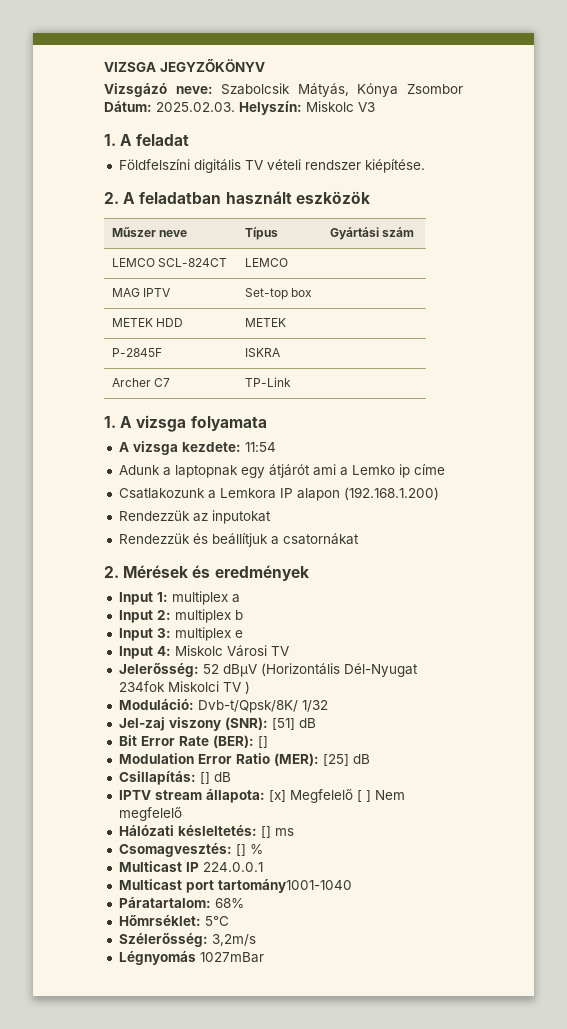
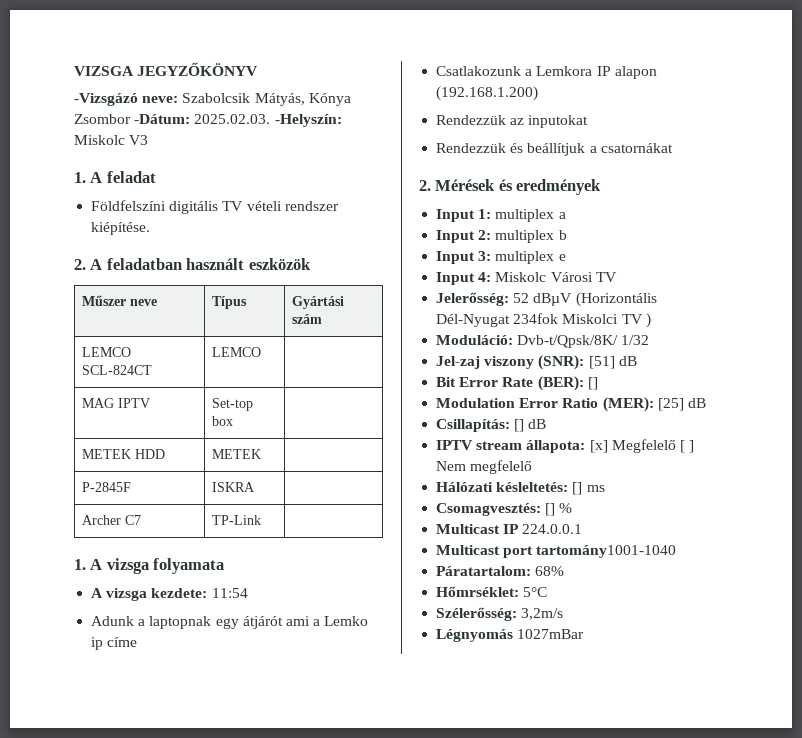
- Vizsgázó neve: Szabolcsik Mátyás, Kónya Zsombor Dátum: 2025.02.03. Helyszín: Miskolc V3
+ -Vizsgázó neve: Szabolcsik Mátyás, Kónya Zsombor -Dátum: 2025.02.03. -Helyszín: Miskolc V3

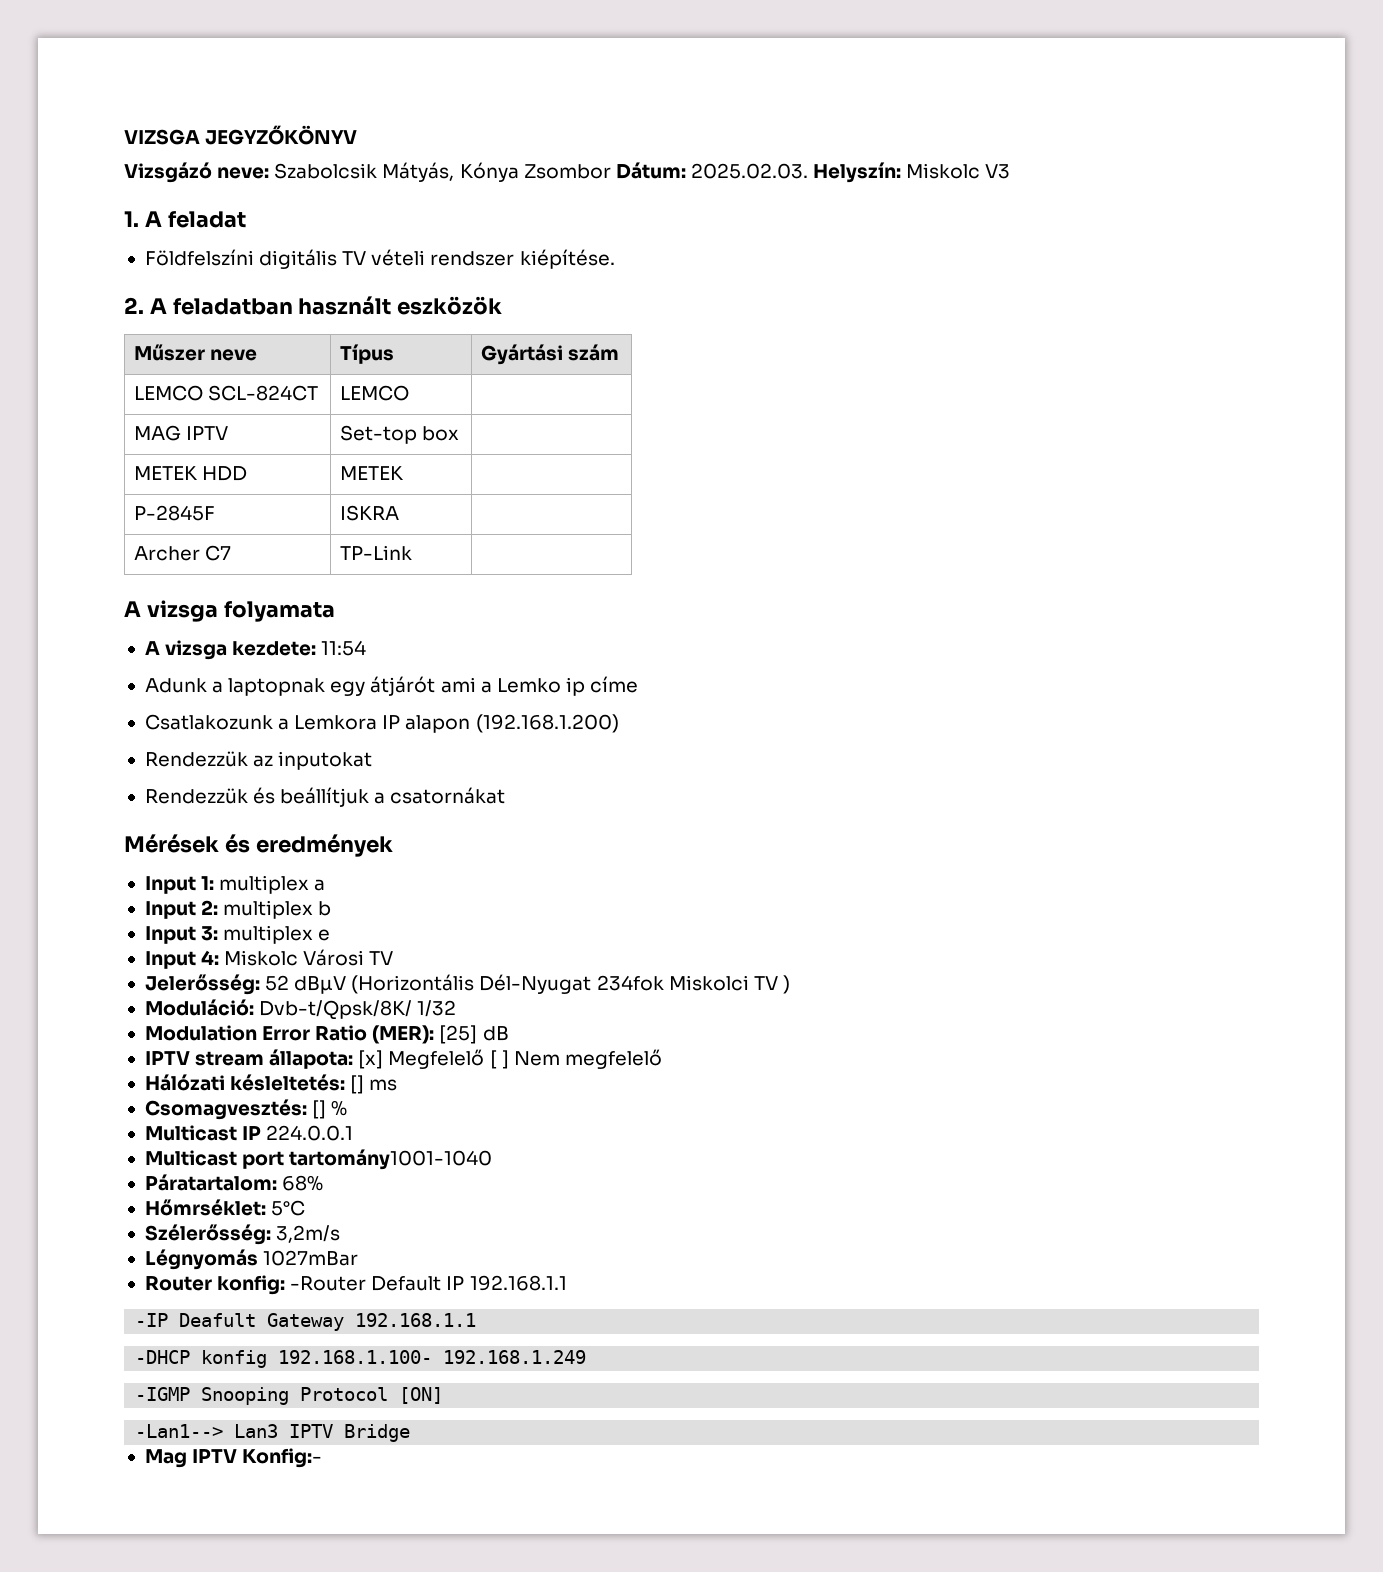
- -Vizsgázó neve: Szabolcsik Mátyás, Kónya Zsombor -Dátum: 2025.02.03. -Helyszín: Miskolc V3
+ Vizsgázó neve: Szabolcsik Mátyás, Kónya Zsombor Dátum: 2025.02.03. Helyszín: Miskolc V3
- 1. A vizsga folyamata
+ A vizsga folyamata
- 2. Mérések és eredmények
+ Mérések és eredmények
- Jel-zaj viszony (SNR): [51] dB
- Bit Error Rate (BER): []
- Csillapítás: [] dB
+ Router konfig: -Router Default IP 192.168.1.1
+ -IP Deafult Gateway 192.168.1.1
+ -DHCP konfig 192.168.1.100- 192.168.1.249
+ -IGMP Snooping Protocol [ON]
+ -Lan1--> Lan3 IPTV Bridge
+ Mag IPTV Konfig:-

